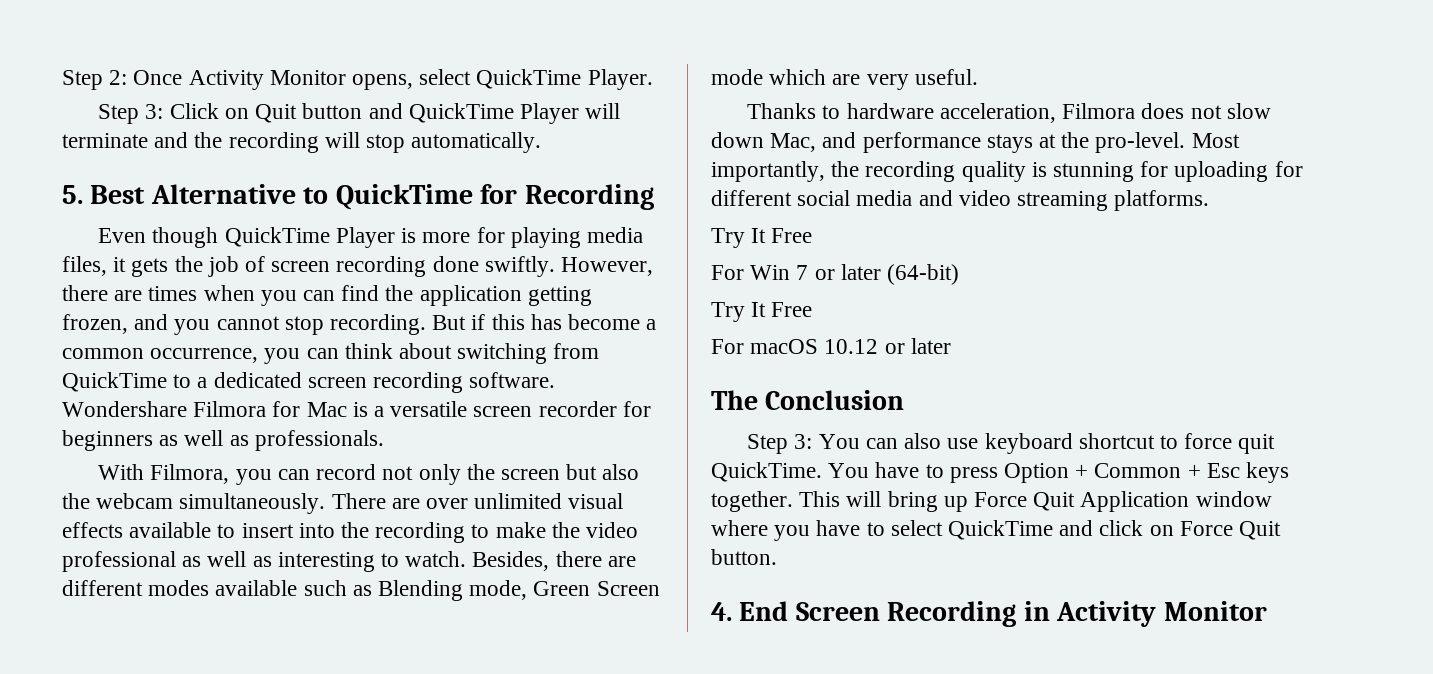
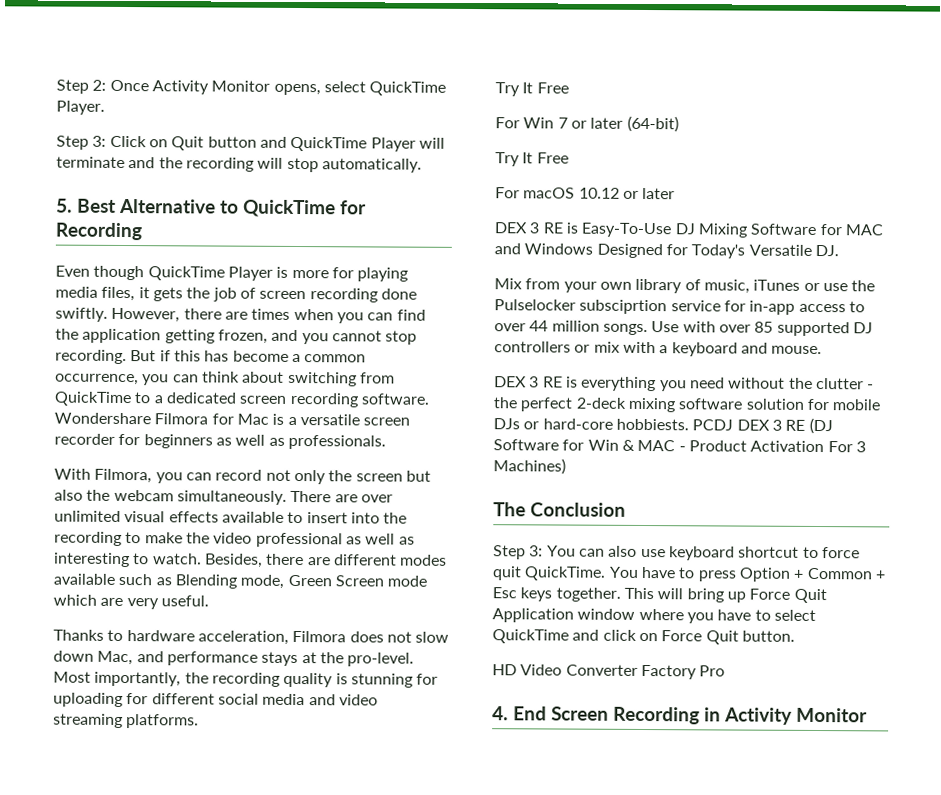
+ DEX 3 RE is Easy-To-Use DJ Mixing Software for MAC and Windows Designed for Today's Versatile DJ.
+ Mix from your own library of music, iTunes or use the Pulselocker subsciprtion service for in-app access to over 44 million songs. Use with over 85 supported DJ controllers or mix with a keyboard and mouse.
+ DEX 3 RE is everything you need without the clutter - the perfect 2-deck mixing software solution for mobile DJs or hard-core hobbiests. PCDJ DEX 3 RE (DJ Software for Win & MAC - Product Activation For 3 Machines)
+ HD Video Converter Factory Pro

